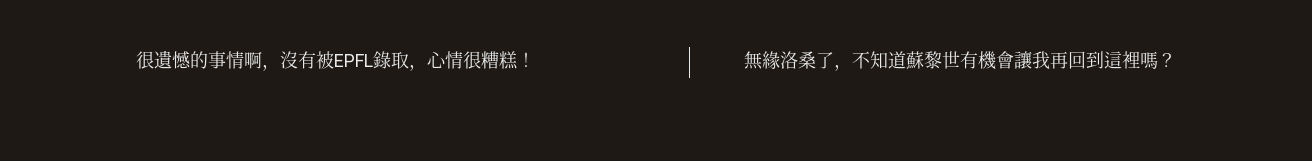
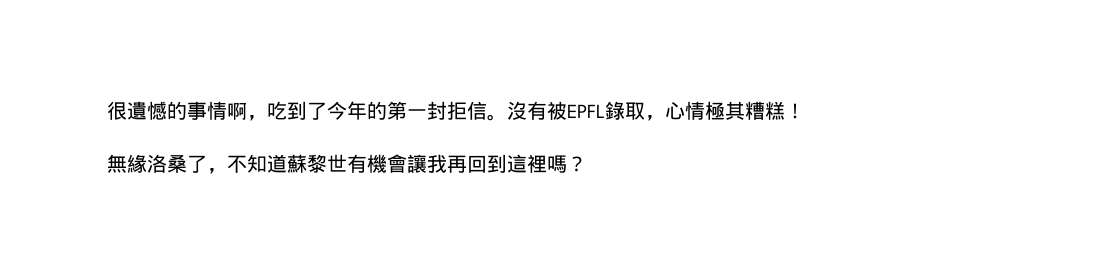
- 很遺憾的事情啊，沒有被EPFL錄取，心情很糟糕！
+ 很遺憾的事情啊，吃到了今年的第一封拒信。沒有被EPFL錄取，心情極其糟糕！

